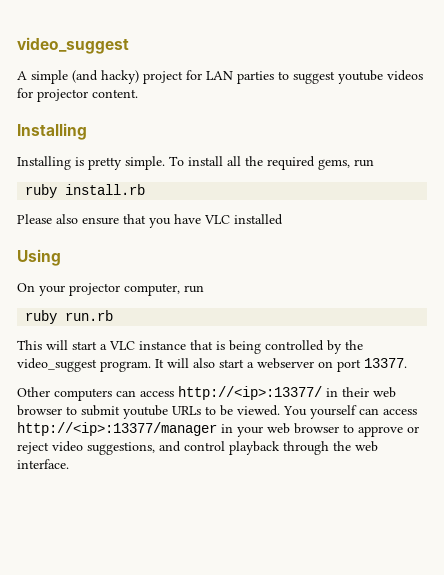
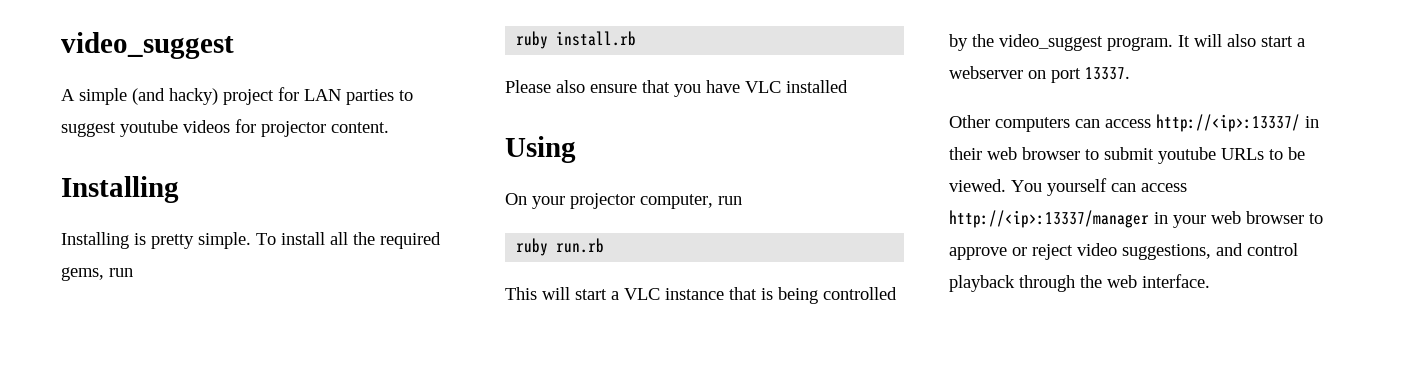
- It will also start a webserver on port 13377.
+ It will also start a webserver on port 13337.
- Other computers can access http://<ip>:13377/ in their web browser to submit youtube URLs to be viewed.
+ Other computers can access http://<ip>:13337/ in their web browser to submit youtube URLs to be viewed.
- You yourself can access http://<ip>:13377/manager in your web browser to approve or reject video suggestions, and control playback through the web interface.
+ You yourself can access http://<ip>:13337/manager in your web browser to approve or reject video suggestions, and control playback through the web interface.

